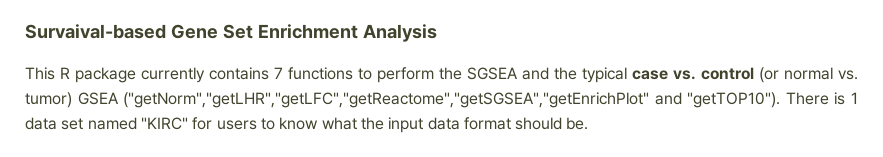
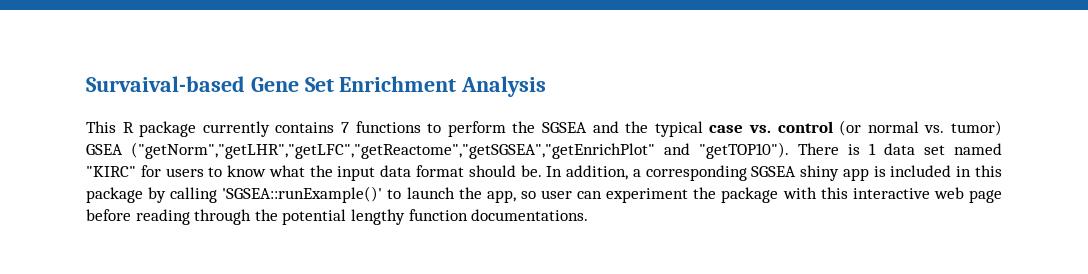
+ In addition, a corresponding SGSEA shiny app is included in this package by calling 'SGSEA::runExample()' to launch the app, so user can experiment the package with this interactive web page before reading through the potential lengthy function documentations.

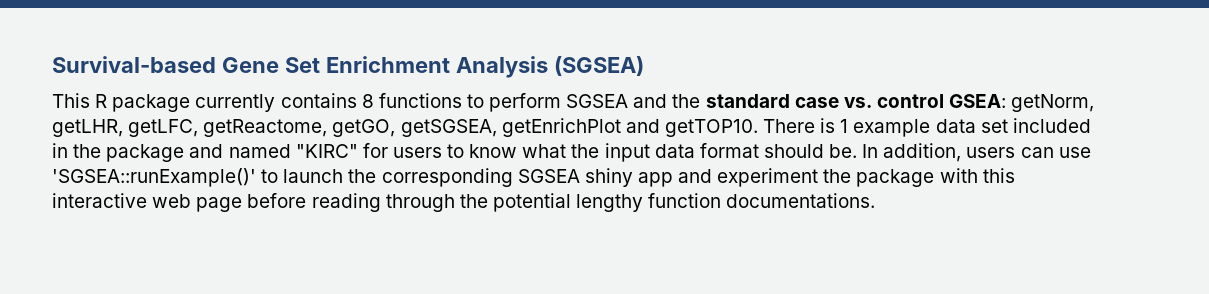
- Survaival-based Gene Set Enrichment Analysis
+ Survival-based Gene Set Enrichment Analysis (SGSEA)
- This R package currently contains 7 functions to perform the SGSEA and the typical case vs. control (or normal vs. tumor) GSEA ("getNorm","getLHR","getLFC","getReactome","getSGSEA","getEnrichPlot" and "getTOP10").
+ This R package currently contains 8 functions to perform SGSEA and the standard case vs. control GSEA: getNorm, getLHR, getLFC, getReactome, getGO, getSGSEA, getEnrichPlot and getTOP10.
- There is 1 data set named "KIRC" for users to know what the input data format should be.
+ There is 1 example data set included in the package and named "KIRC" for users to know what the input data format should be.
- In addition, a corresponding SGSEA shiny app is included in this package by calling 'SGSEA::runExample()' to launch the app, so user can experiment the package with this interactive web page before reading through the potential lengthy function documentations.
+ In addition, users can use 'SGSEA::runExample()' to launch the corresponding SGSEA shiny app and experiment the package with this interactive web page before reading through the potential lengthy function documentations.

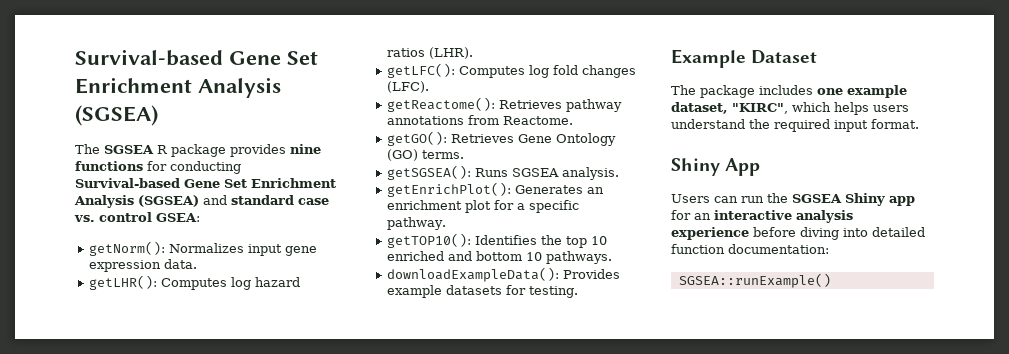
- This R package currently contains 8 functions to perform SGSEA and the standard case vs. control GSEA: getNorm, getLHR, getLFC, getReactome, getGO, getSGSEA, getEnrichPlot and getTOP10. There is 1 example data set included in the package and named "KIRC" for users to know what the input data format should be. In addition, users can use 'SGSEA::runExample()' to launch the corresponding SGSEA shiny app and experiment the package with this interactive web page before reading through the potential lengthy function documentations.
+ The SGSEA R package provides nine functions for conducting Survival-based Gene Set Enrichment Analysis (SGSEA) and standard case vs. control GSEA:
+ getNorm(): Normalizes input gene expression data.
+ getLHR(): Computes log hazard ratios (LHR).
+ getLFC(): Computes log fold changes (LFC).
+ getReactome(): Retrieves pathway annotations from Reactome.
+ getGO(): Retrieves Gene Ontology (GO) terms.
+ getSGSEA(): Runs SGSEA analysis.
+ getEnrichPlot(): Generates an enrichment plot for a specific pathway.
+ getTOP10(): Identifies the top 10 enriched and bottom 10 pathways.
+ downloadExampleData(): Provides example datasets for testing.
+ Example Dataset
+ The package includes one example dataset, "KIRC", which helps users understand the required input format.
+ Shiny App
+ Users can run the SGSEA Shiny app for an interactive analysis experience before diving into detailed function documentation:
+ SGSEA::runExample()

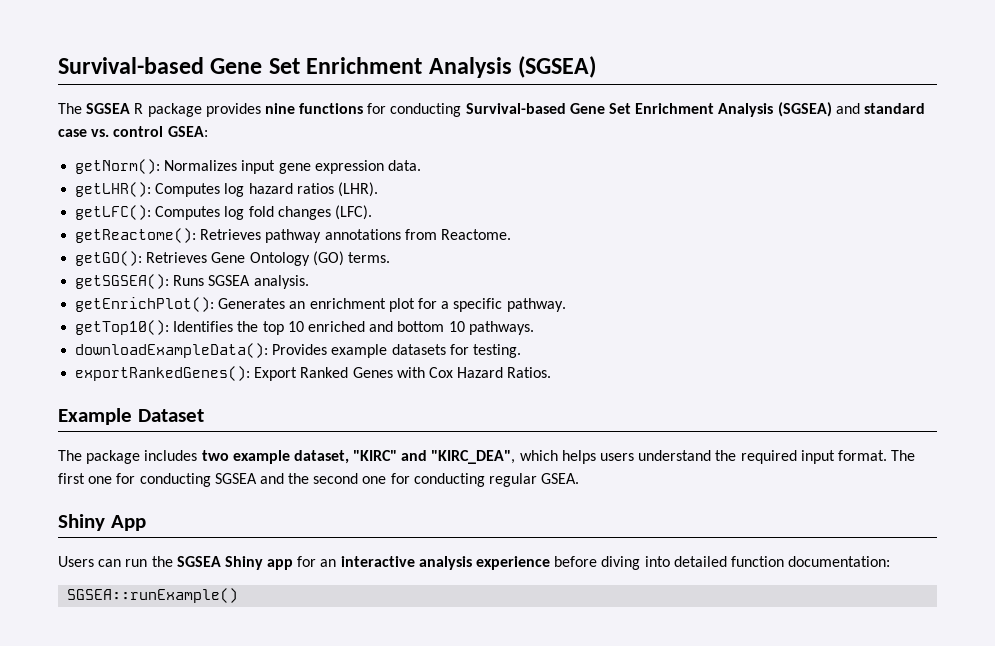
- getTOP10(): Identifies the top 10 enriched and bottom 10 pathways.
+ getTop10(): Identifies the top 10 enriched and bottom 10 pathways.
+ exportRankedGenes(): Export Ranked Genes with Cox Hazard Ratios.
- The package includes one example dataset, "KIRC", which helps users understand the required input format.
+ The package includes two example dataset, "KIRC" and "KIRC_DEA", which helps users understand the required input format. The first one for conducting SGSEA and the second one for conducting regular GSEA.

